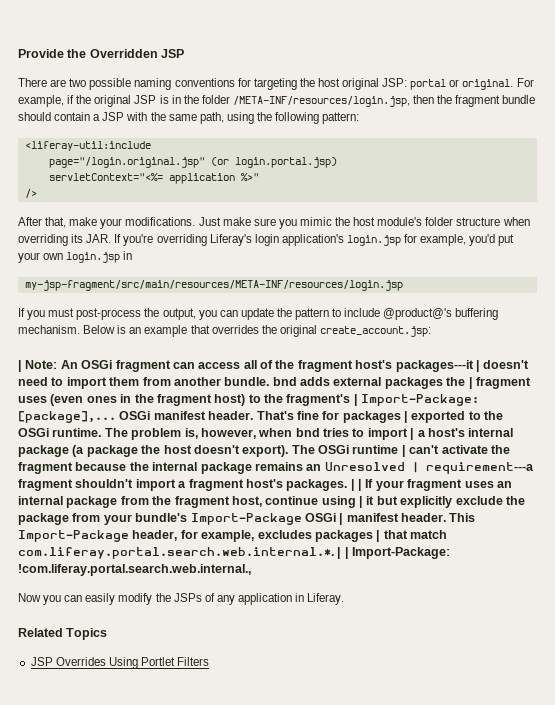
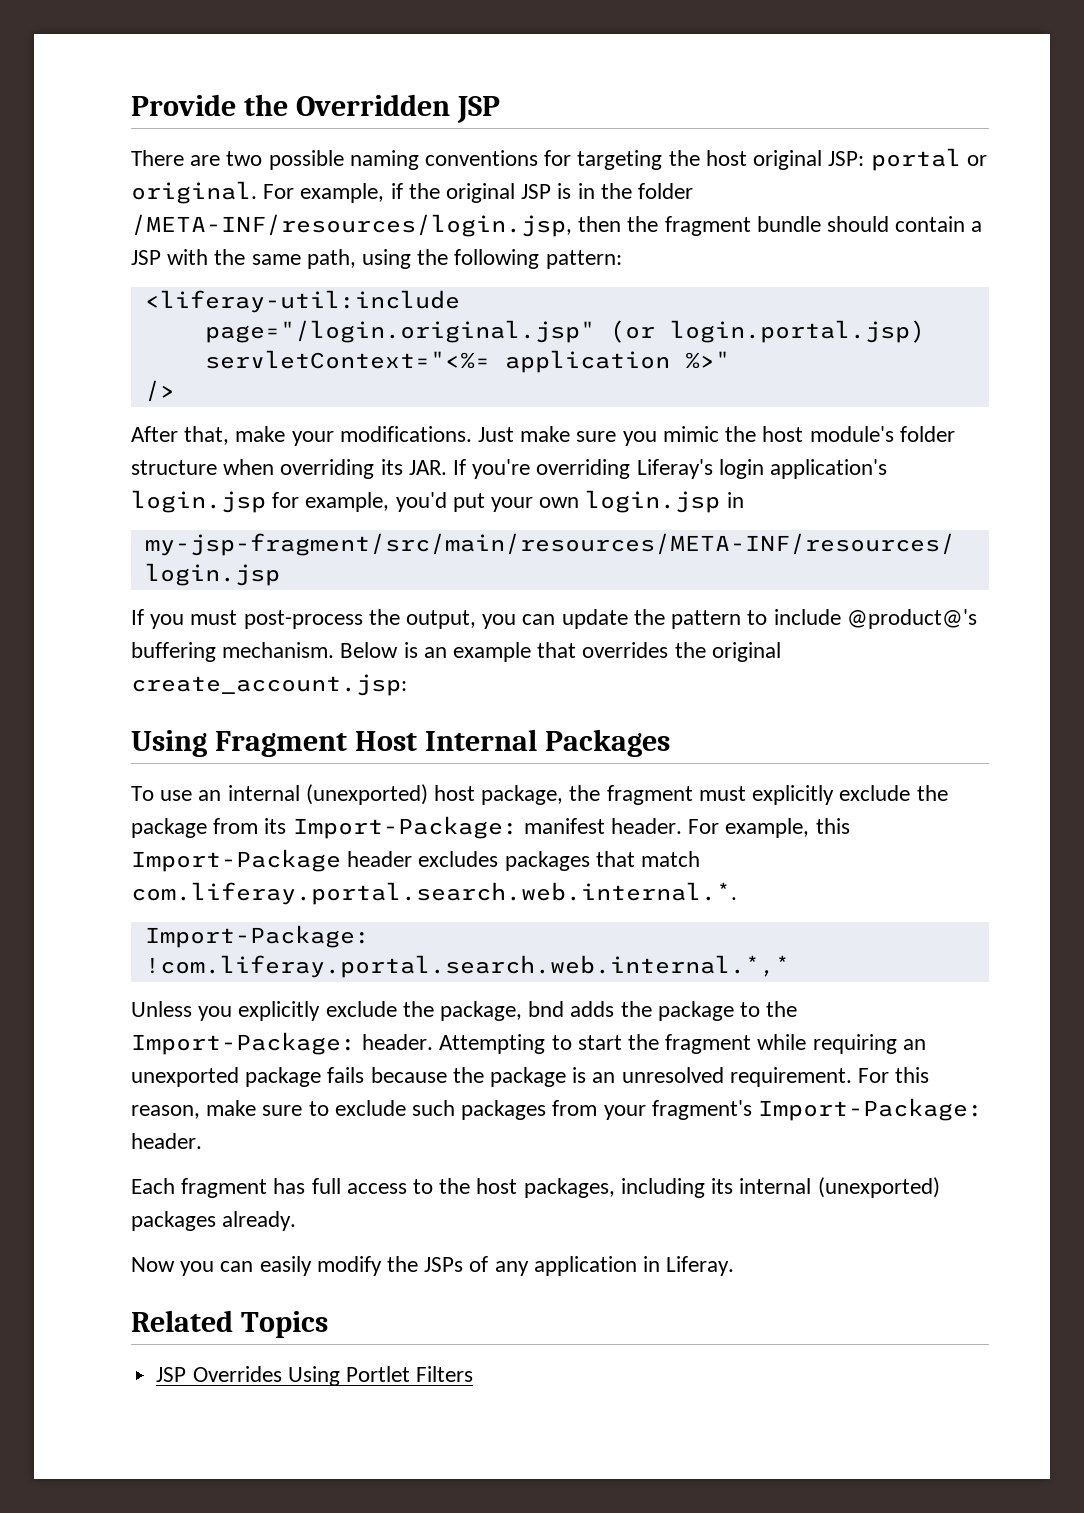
- | Note: An OSGi fragment can access all of the fragment host's packages---it | doesn't need to import them from another bundle. bnd adds external packages the | fragment uses (even ones in the fragment host) to the fragment's | Import-Package: [package],... OSGi manifest header. That's fine for packages | exported to the OSGi runtime. The problem is, however, when bnd tries to import | a host's internal package (a package the host doesn't export). The OSGi runtime | can't activate the fragment because the internal package remains an Unresolved | requirement---a fragment shouldn't import a fragment host's packages. | | If your fragment uses an internal package from the fragment host, continue using | it but explicitly exclude the package from your bundle's Import-Package OSGi | manifest header. This Import-Package header, for example, excludes packages | that match com.liferay.portal.search.web.internal.*. | | Import-Package: !com.liferay.portal.search.web.internal.,
+ Using Fragment Host Internal Packages
+ To use an internal (unexported) host package, the fragment must explicitly exclude the package from its Import-Package: manifest header. For example, this Import-Package header excludes packages that match com.liferay.portal.search.web.internal.*.
+ Import-Package: !com.liferay.portal.search.web.internal.*,*
+ Unless you explicitly exclude the package, bnd adds the package to the Import-Package: header. Attempting to start the fragment while requiring an unexported package fails because the package is an unresolved requirement. For this reason, make sure to exclude such packages from your fragment's Import-Package: header.
+ Each fragment has full access to the host packages, including its internal (unexported) packages already.

